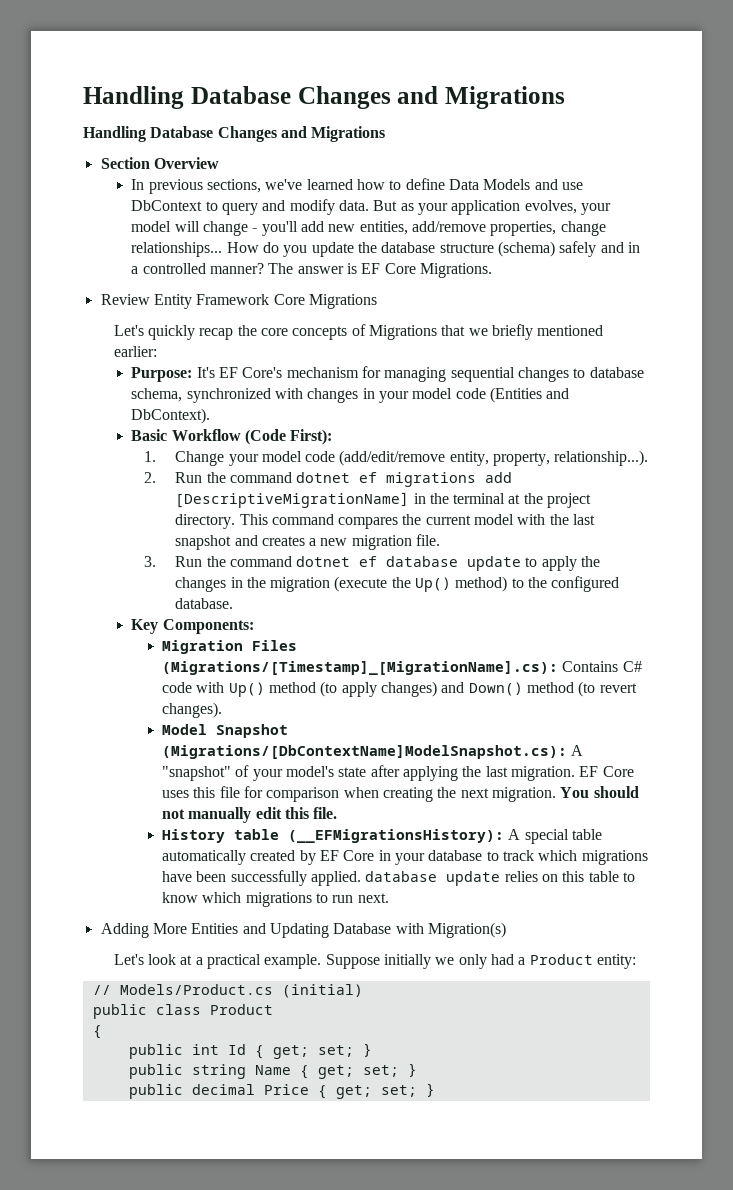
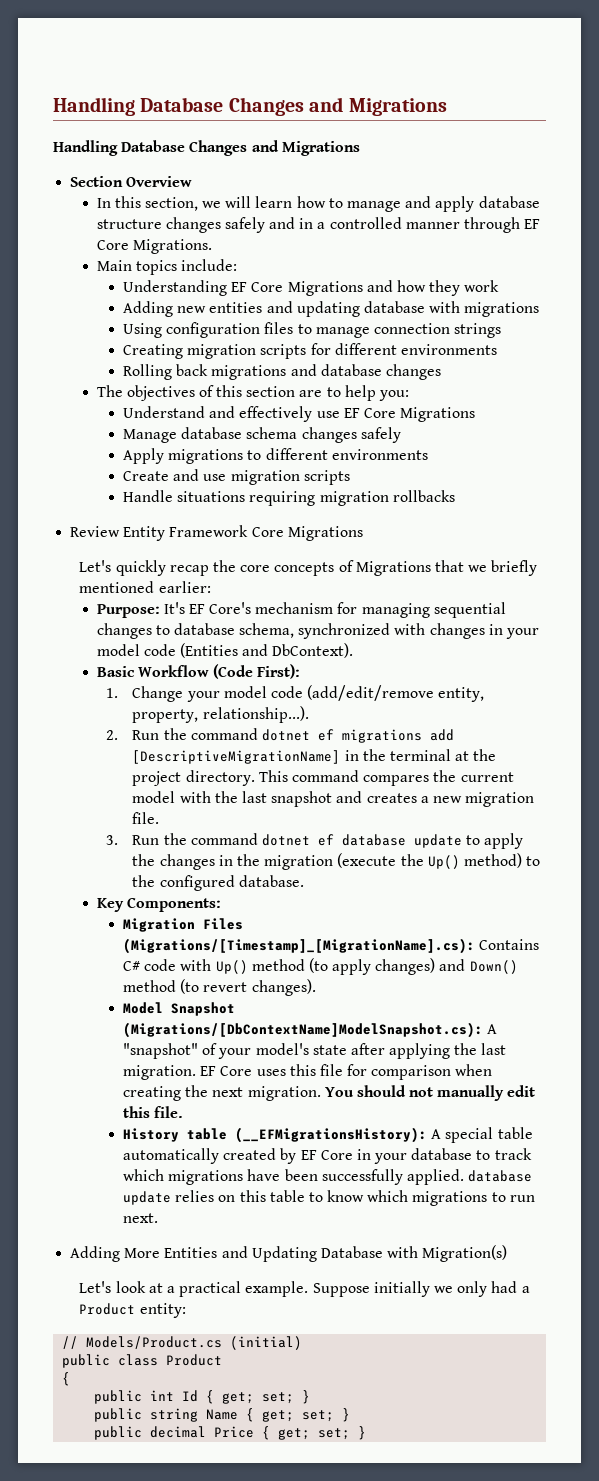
- In previous sections, we've learned how to define Data Models and use DbContext to query and modify data. But as your application evolves, your model will change - you'll add new entities, add/remove properties, change relationships... How do you update the database structure (schema) safely and in a controlled manner? The answer is EF Core Migrations.
+ In this section, we will learn how to manage and apply database structure changes safely and in a controlled manner through EF Core Migrations.
+ Main topics include:
+ Understanding EF Core Migrations and how they work
+ Adding new entities and updating database with migrations
+ Using configuration files to manage connection strings
+ Creating migration scripts for different environments
+ Rolling back migrations and database changes
+ The objectives of this section are to help you:
+ Understand and effectively use EF Core Migrations
+ Manage database schema changes safely
+ Apply migrations to different environments
+ Create and use migration scripts
+ Handle situations requiring migration rollbacks

